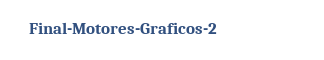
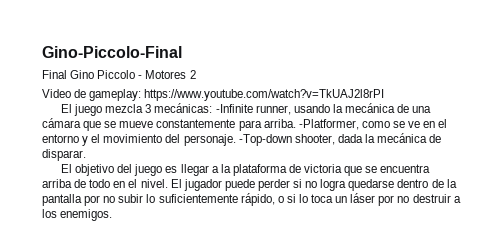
- Final-Motores-Graficos-2
+ Gino-Piccolo-Final
+ Final Gino Piccolo - Motores 2
+ Video de gameplay: https://www.youtube.com/watch?v=TkUAJ2l8rPI
+ El juego mezcla 3 mecánicas: -Infinite runner, usando la mecánica de una cámara que se mueve constantemente para arriba. -Platformer, como se ve en el entorno y el movimiento del personaje. -Top-down shooter, dada la mecánica de disparar.
+ El objetivo del juego es llegar a la plataforma de victoria que se encuentra arriba de todo en el nivel. El jugador puede perder si no logra quedarse dentro de la pantalla por no subir lo suficientemente rápido, o si lo toca un láser por no destruir a los enemigos.

